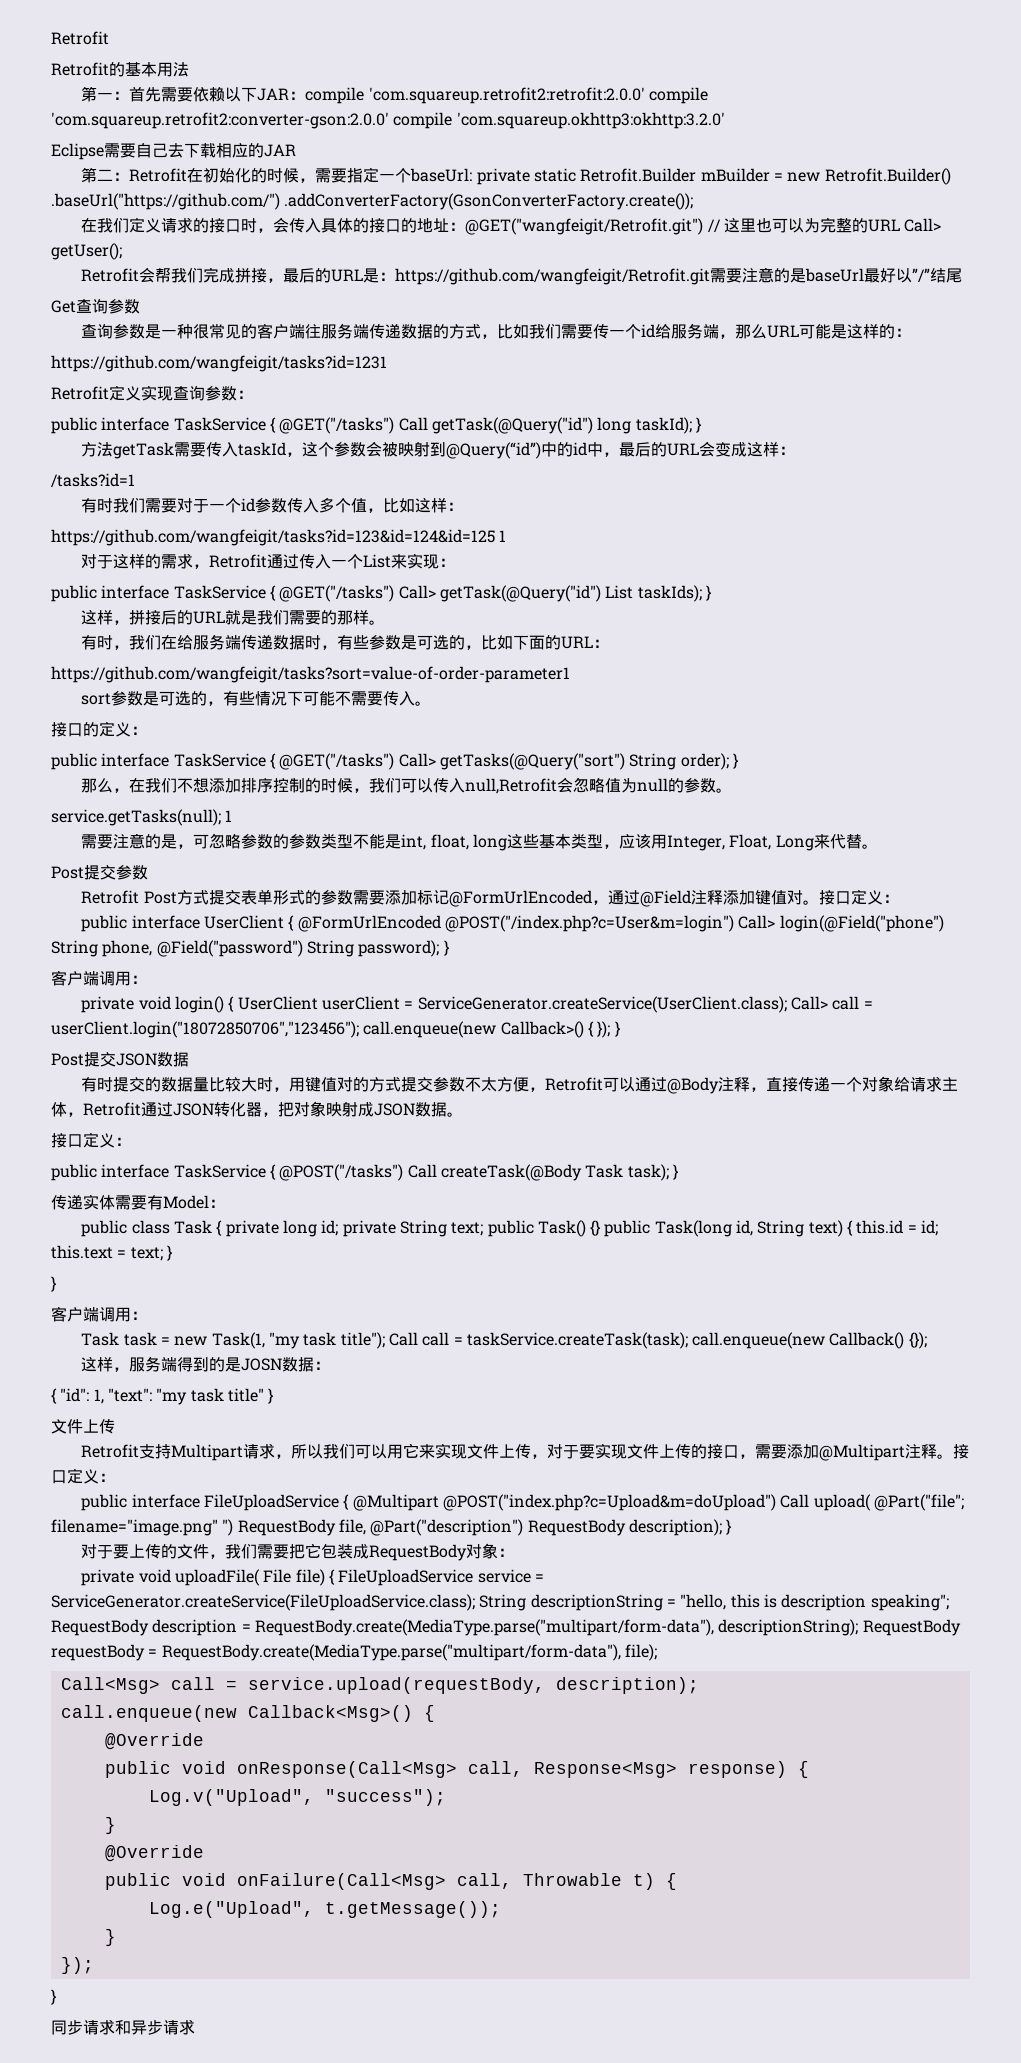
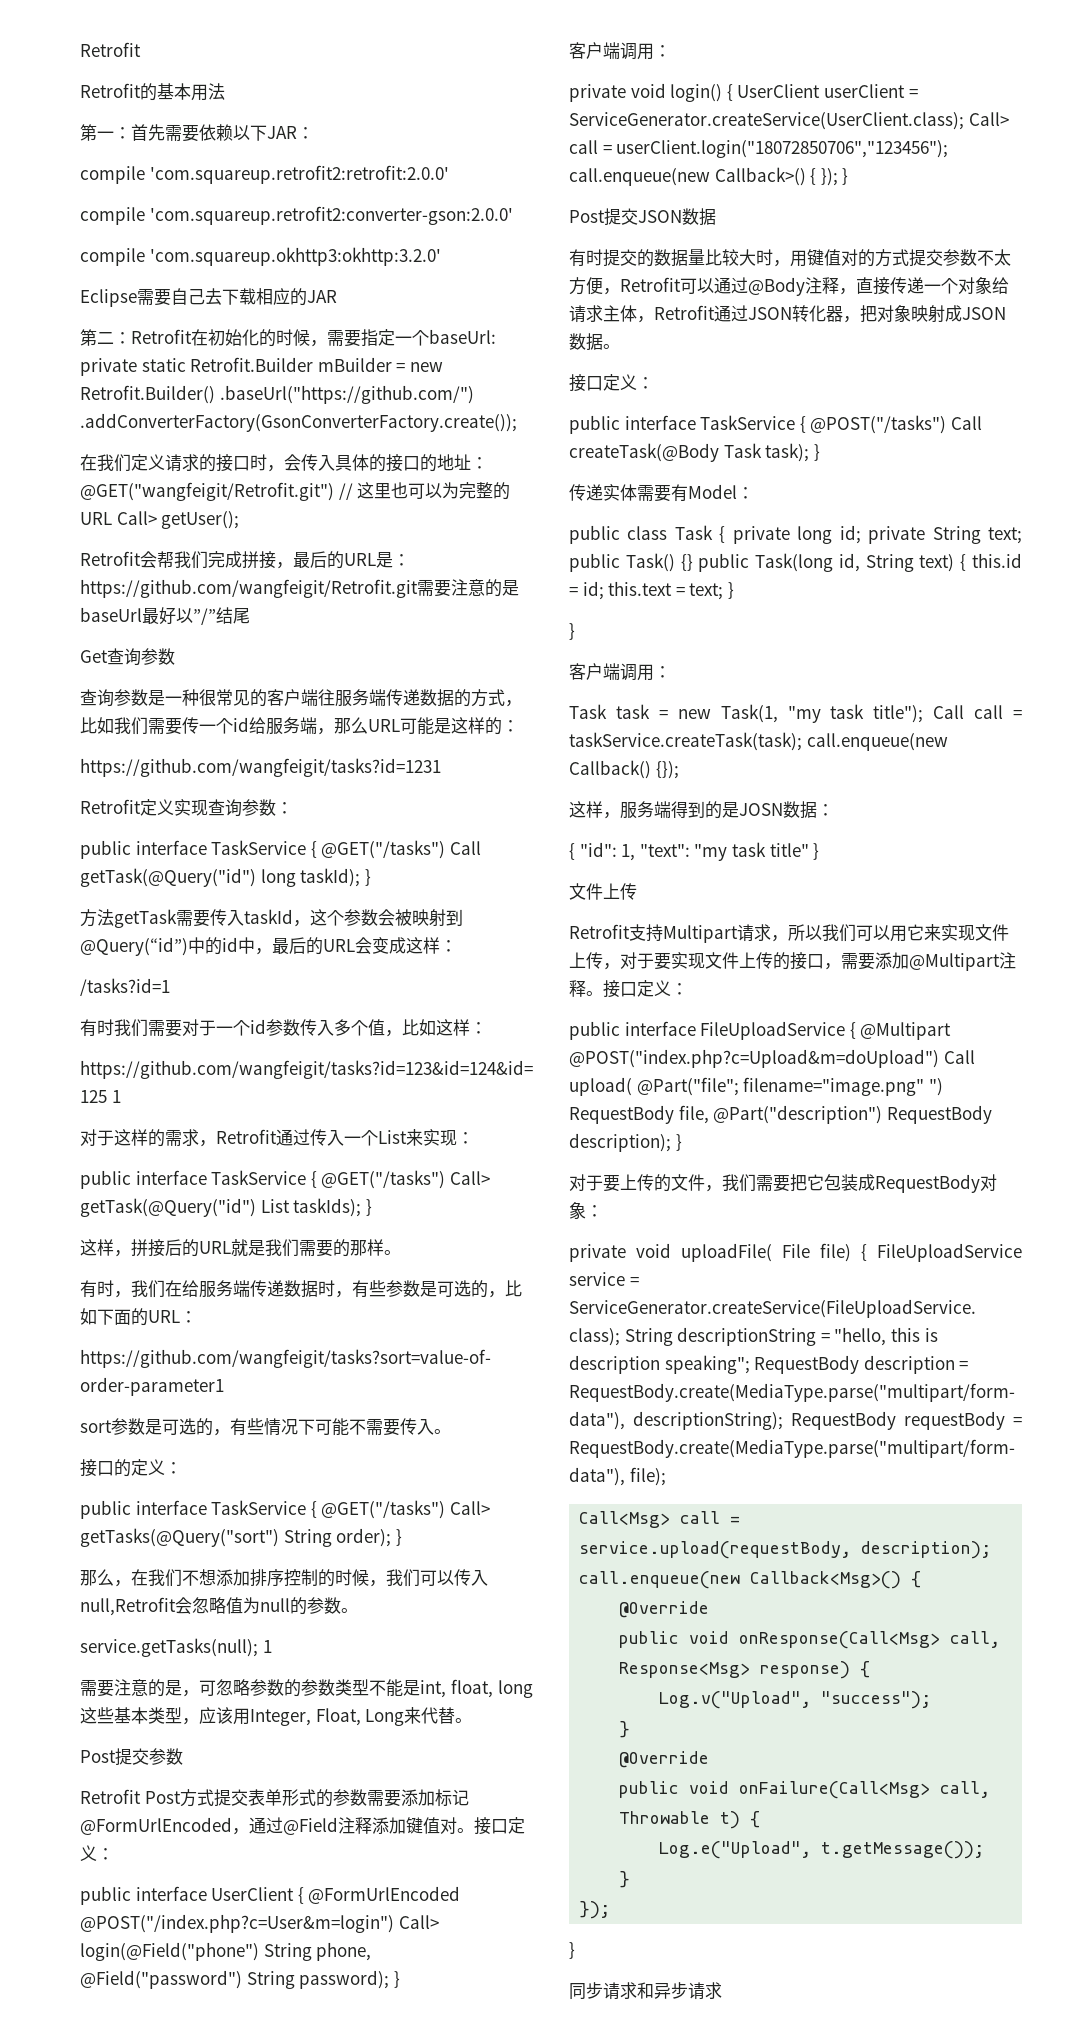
- 第一：首先需要依赖以下JAR：compile 'com.squareup.retrofit2:retrofit:2.0.0' compile 'com.squareup.retrofit2:converter-gson:2.0.0' compile 'com.squareup.okhttp3:okhttp:3.2.0'
+ 第一：首先需要依赖以下JAR：
+ compile 'com.squareup.retrofit2:retrofit:2.0.0'
+ compile 'com.squareup.retrofit2:converter-gson:2.0.0'
+ compile 'com.squareup.okhttp3:okhttp:3.2.0'

